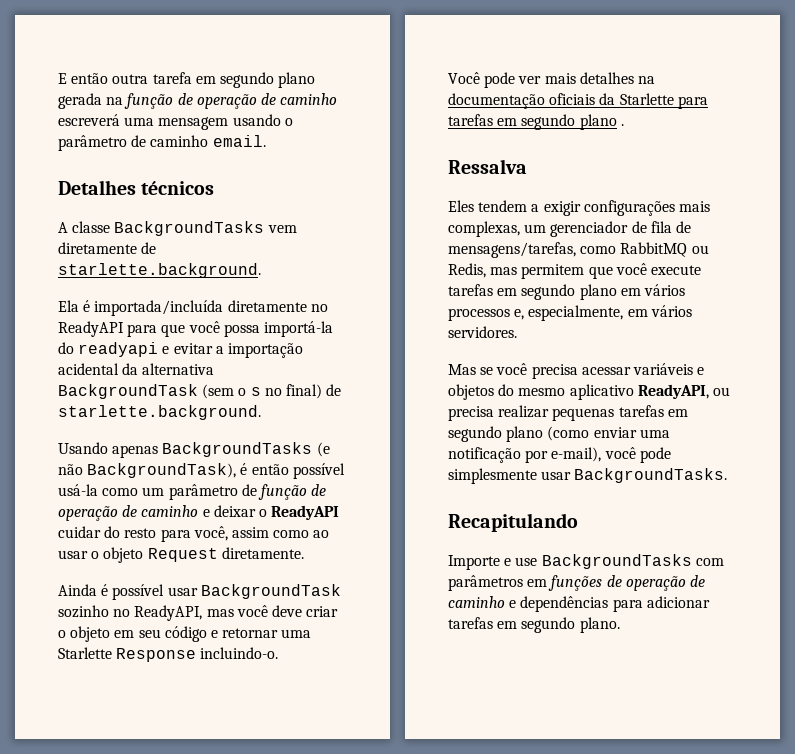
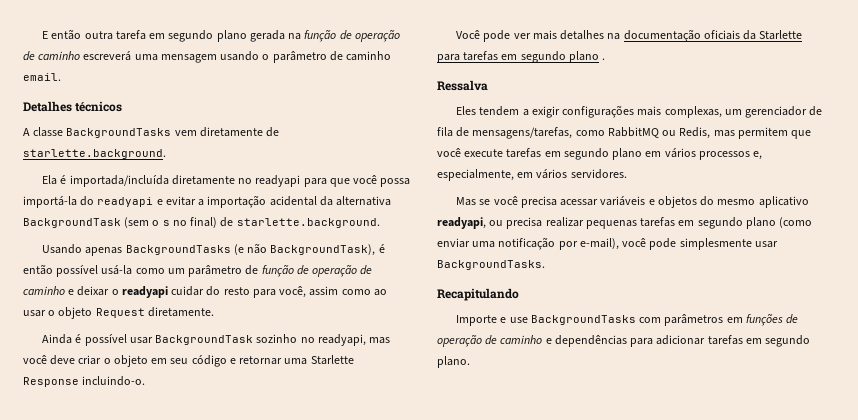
- Ela é importada/incluída diretamente no ReadyAPI para que você possa importá-la do readyapi e evitar a importação acidental da alternativa BackgroundTask (sem o s no final) de starlette.background.
+ Ela é importada/incluída diretamente no readyapi para que você possa importá-la do readyapi e evitar a importação acidental da alternativa BackgroundTask (sem o s no final) de starlette.background.
- Usando apenas BackgroundTasks (e não BackgroundTask), é então possível usá-la como um parâmetro de função de operação de caminho e deixar o ReadyAPI cuidar do resto para você, assim como ao usar o objeto Request diretamente.
+ Usando apenas BackgroundTasks (e não BackgroundTask), é então possível usá-la como um parâmetro de função de operação de caminho e deixar o readyapi cuidar do resto para você, assim como ao usar o objeto Request diretamente.
- Ainda é possível usar BackgroundTask sozinho no ReadyAPI, mas você deve criar o objeto em seu código e retornar uma Starlette Response incluindo-o.
+ Ainda é possível usar BackgroundTask sozinho no readyapi, mas você deve criar o objeto em seu código e retornar uma Starlette Response incluindo-o.
- Mas se você precisa acessar variáveis e objetos do mesmo aplicativo ReadyAPI, ou precisa realizar pequenas tarefas em segundo plano (como enviar uma notificação por e-mail), você pode simplesmente usar BackgroundTasks.
+ Mas se você precisa acessar variáveis e objetos do mesmo aplicativo readyapi, ou precisa realizar pequenas tarefas em segundo plano (como enviar uma notificação por e-mail), você pode simplesmente usar BackgroundTasks.

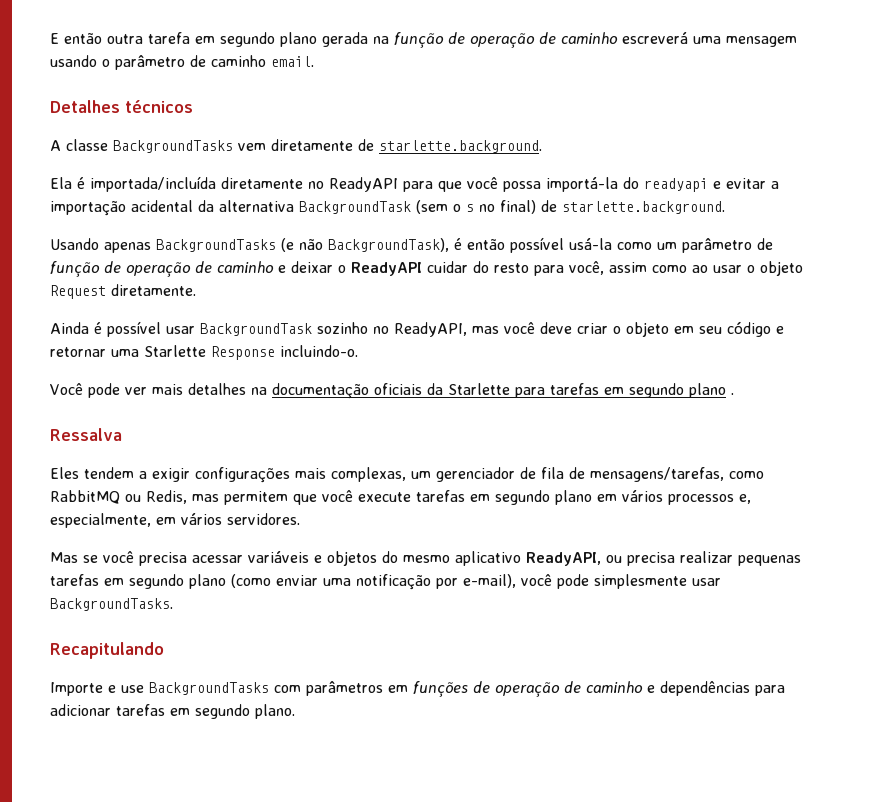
- Ela é importada/incluída diretamente no readyapi para que você possa importá-la do readyapi e evitar a importação acidental da alternativa BackgroundTask (sem o s no final) de starlette.background.
+ Ela é importada/incluída diretamente no ReadyAPI para que você possa importá-la do readyapi e evitar a importação acidental da alternativa BackgroundTask (sem o s no final) de starlette.background.
- Usando apenas BackgroundTasks (e não BackgroundTask), é então possível usá-la como um parâmetro de função de operação de caminho e deixar o readyapi cuidar do resto para você, assim como ao usar o objeto Request diretamente.
+ Usando apenas BackgroundTasks (e não BackgroundTask), é então possível usá-la como um parâmetro de função de operação de caminho e deixar o ReadyAPI cuidar do resto para você, assim como ao usar o objeto Request diretamente.
- Ainda é possível usar BackgroundTask sozinho no readyapi, mas você deve criar o objeto em seu código e retornar uma Starlette Response incluindo-o.
+ Ainda é possível usar BackgroundTask sozinho no ReadyAPI, mas você deve criar o objeto em seu código e retornar uma Starlette Response incluindo-o.
- Mas se você precisa acessar variáveis e objetos do mesmo aplicativo readyapi, ou precisa realizar pequenas tarefas em segundo plano (como enviar uma notificação por e-mail), você pode simplesmente usar BackgroundTasks.
+ Mas se você precisa acessar variáveis e objetos do mesmo aplicativo ReadyAPI, ou precisa realizar pequenas tarefas em segundo plano (como enviar uma notificação por e-mail), você pode simplesmente usar BackgroundTasks.

